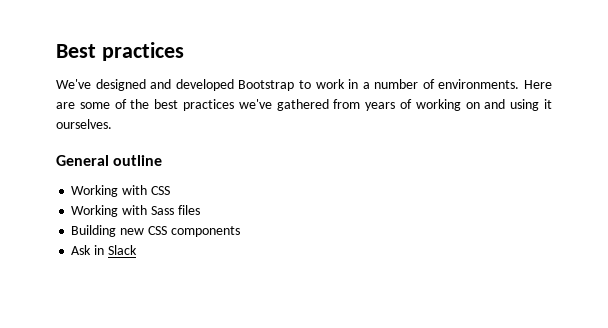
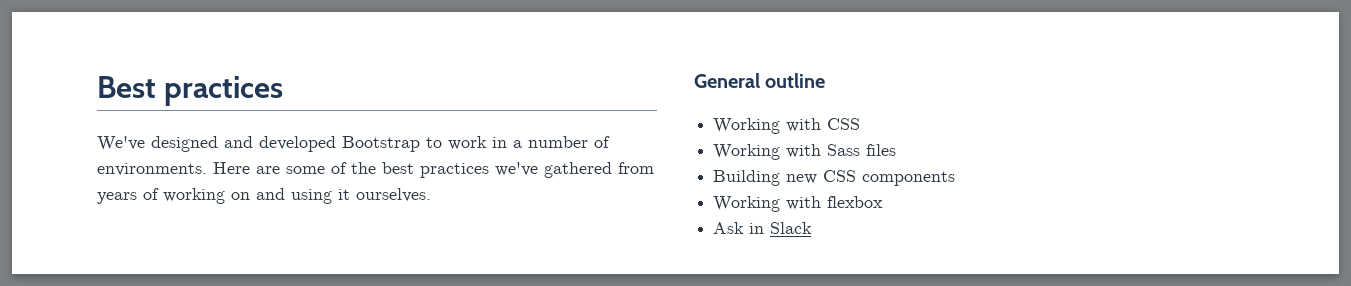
+ Working with flexbox

